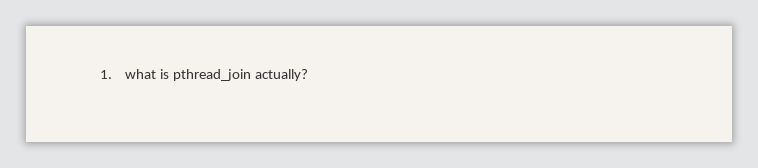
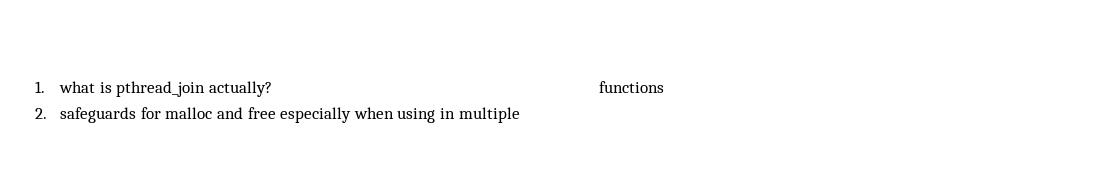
+ 2. safeguards for malloc and free especially when using in multiple functions

